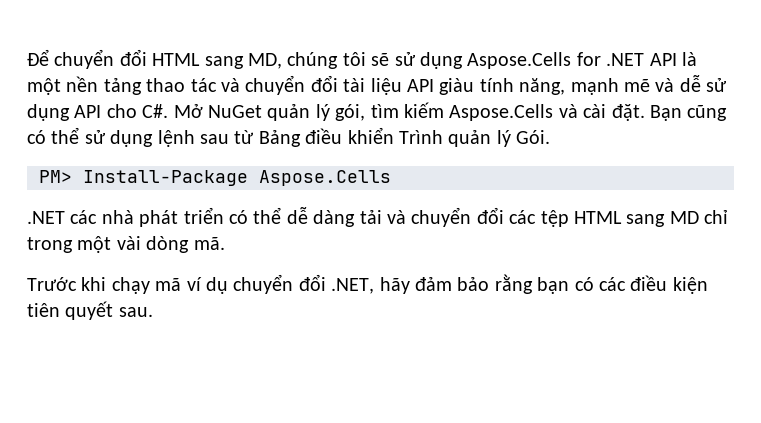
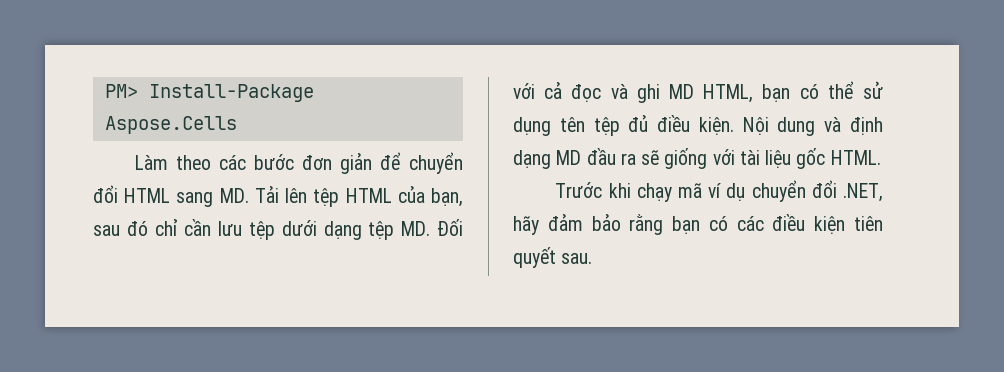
- Để chuyển đổi HTML sang MD, chúng tôi sẽ sử dụng Aspose.Cells for .NET API là một nền tảng thao tác và chuyển đổi tài liệu API giàu tính năng, mạnh mẽ và dễ sử dụng API cho C#. Mở NuGet quản lý gói, tìm kiếm Aspose.Cells và cài đặt. Bạn cũng có thể sử dụng lệnh sau từ Bảng điều khiển Trình quản lý Gói.
  PM> Install-Package Aspose.Cells
- .NET các nhà phát triển có thể dễ dàng tải và chuyển đổi các tệp HTML sang MD chỉ trong một vài dòng mã.
+ Làm theo các bước đơn giản để chuyển đổi HTML sang MD. Tải lên tệp HTML của bạn, sau đó chỉ cần lưu tệp dưới dạng tệp MD. Đối với cả đọc và ghi MD HTML, bạn có thể sử dụng tên tệp đủ điều kiện. Nội dung và định dạng MD đầu ra sẽ giống với tài liệu gốc HTML.

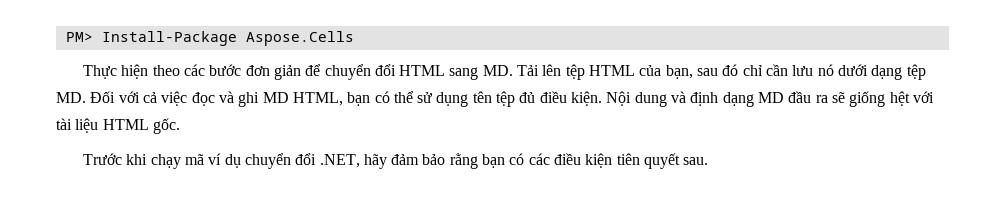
- Làm theo các bước đơn giản để chuyển đổi HTML sang MD. Tải lên tệp HTML của bạn, sau đó chỉ cần lưu tệp dưới dạng tệp MD. Đối với cả đọc và ghi MD HTML, bạn có thể sử dụng tên tệp đủ điều kiện.
+ Thực hiện theo các bước đơn giản để chuyển đổi HTML sang MD. Tải lên tệp HTML của bạn, sau đó chỉ cần lưu nó dưới dạng tệp MD. Đối với cả việc đọc và ghi MD HTML, bạn có thể sử dụng tên tệp đủ điều kiện.
- Nội dung và định dạng MD đầu ra sẽ giống với tài liệu gốc HTML.
+ Nội dung và định dạng MD đầu ra sẽ giống hệt với tài liệu HTML gốc.

